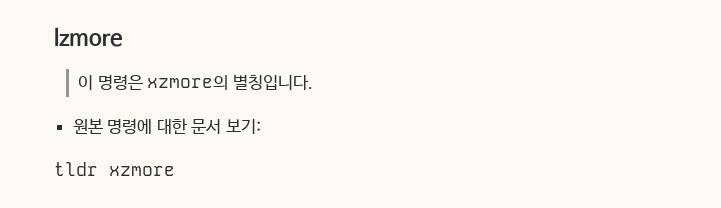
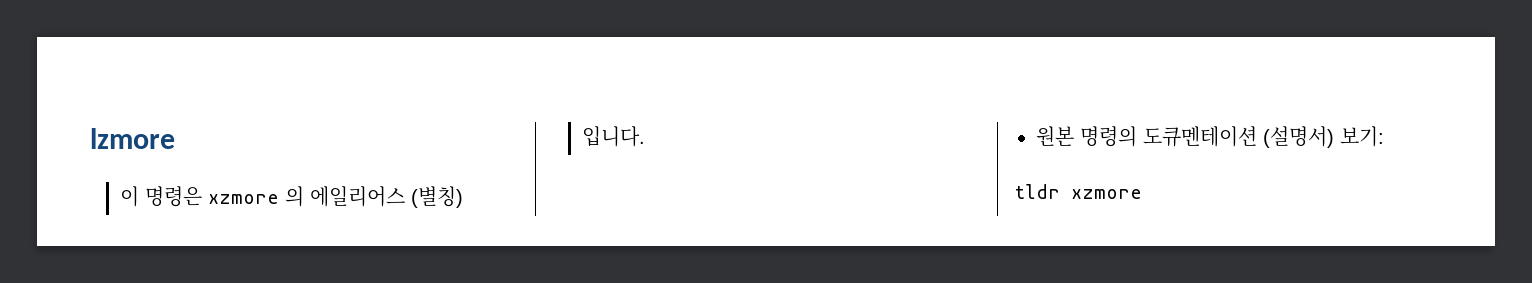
- 이 명령은 xzmore의 별칭입니다.
- 원본 명령에 대한 문서 보기:
+ 이 명령은 xzmore 의 에일리어스 (별칭) 입니다.
+ 원본 명령의 도큐멘테이션 (설명서) 보기:

